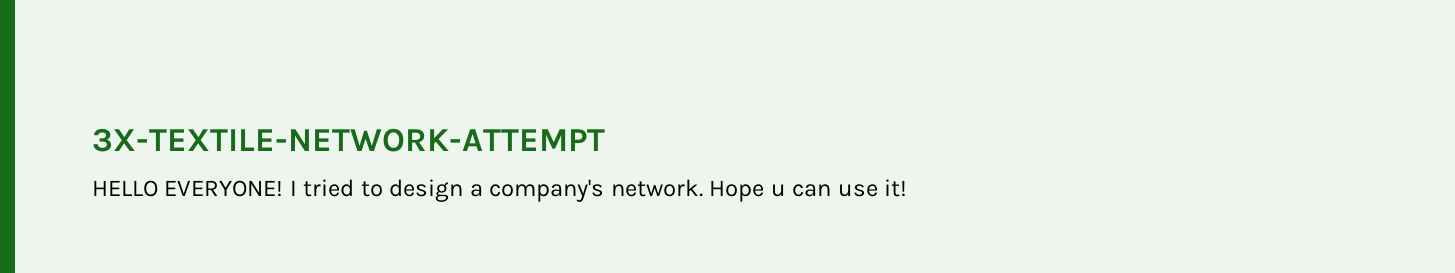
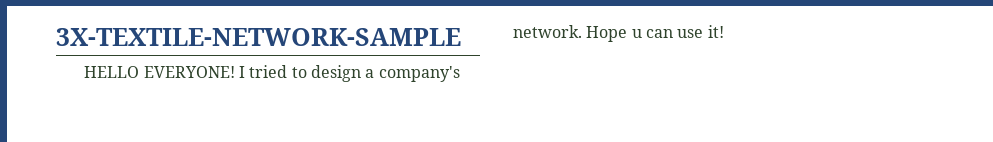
- 3X-TEXTILE-NETWORK-ATTEMPT
+ 3X-TEXTILE-NETWORK-SAMPLE

